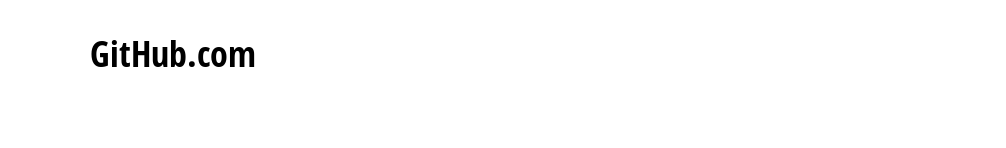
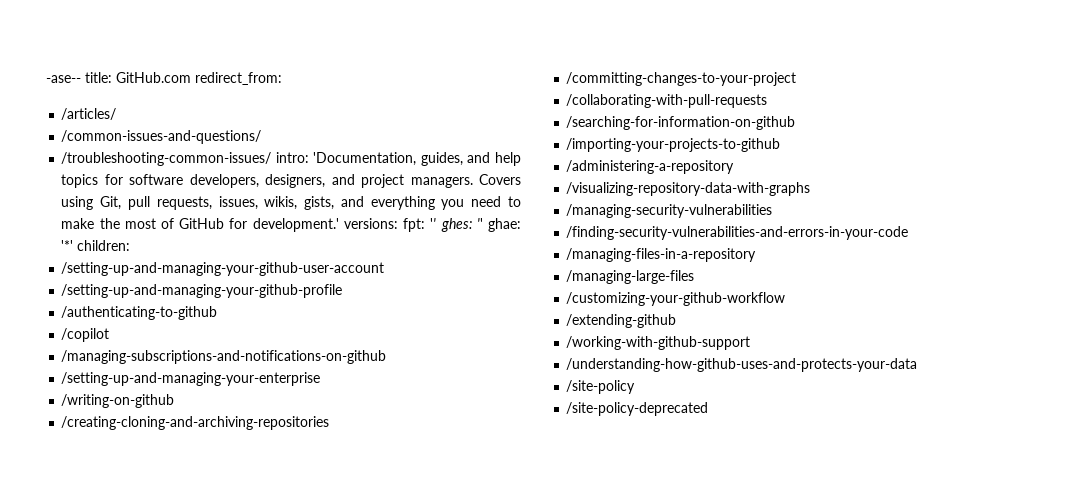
- GitHub.com
+ -ase-- title: GitHub.com redirect_from:
+ /articles/
+ /common-issues-and-questions/
+ /troubleshooting-common-issues/ intro: 'Documentation, guides, and help topics for software developers, designers, and project managers. Covers using Git, pull requests, issues, wikis, gists, and everything you need to make the most of GitHub for development.' versions: fpt: '' ghes: '' ghae: '*' children:
+ /setting-up-and-managing-your-github-user-account
+ /setting-up-and-managing-your-github-profile
+ /authenticating-to-github
+ /copilot
+ /managing-subscriptions-and-notifications-on-github
+ /setting-up-and-managing-your-enterprise
+ /writing-on-github
+ /creating-cloning-and-archiving-repositories
+ /committing-changes-to-your-project
+ /collaborating-with-pull-requests
+ /searching-for-information-on-github
+ /importing-your-projects-to-github
+ /administering-a-repository
+ /visualizing-repository-data-with-graphs
+ /managing-security-vulnerabilities
+ /finding-security-vulnerabilities-and-errors-in-your-code
+ /managing-files-in-a-repository
+ /managing-large-files
+ /customizing-your-github-workflow
+ /extending-github
+ /working-with-github-support
+ /understanding-how-github-uses-and-protects-your-data
+ /site-policy
+ /site-policy-deprecated

